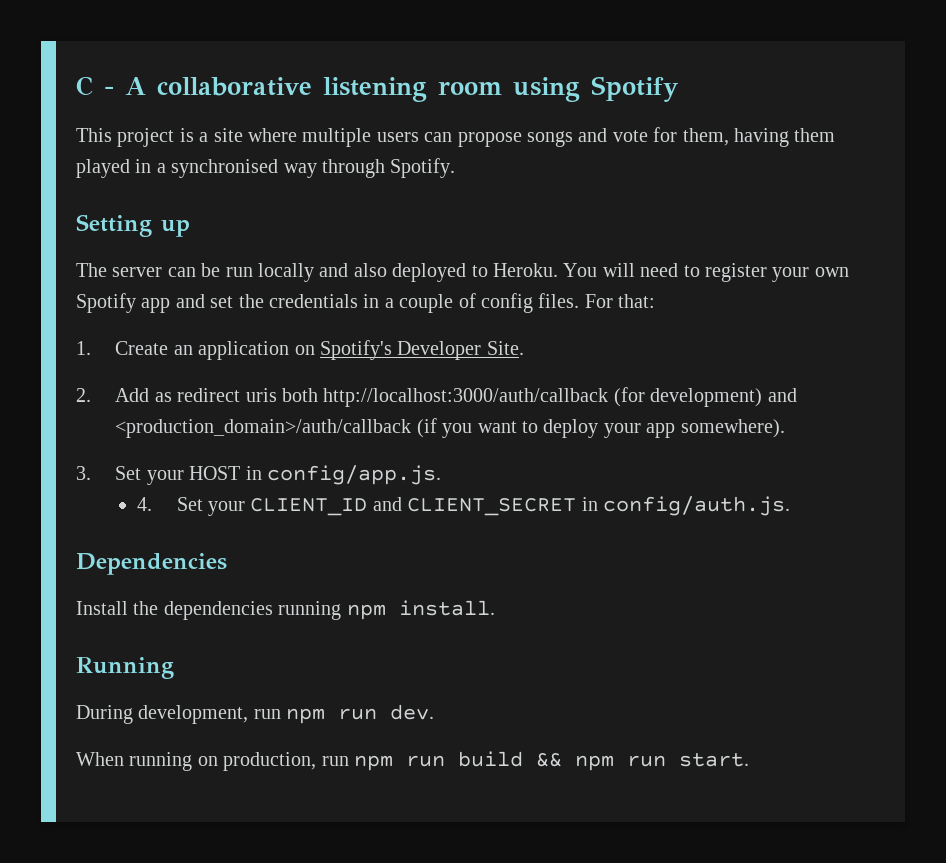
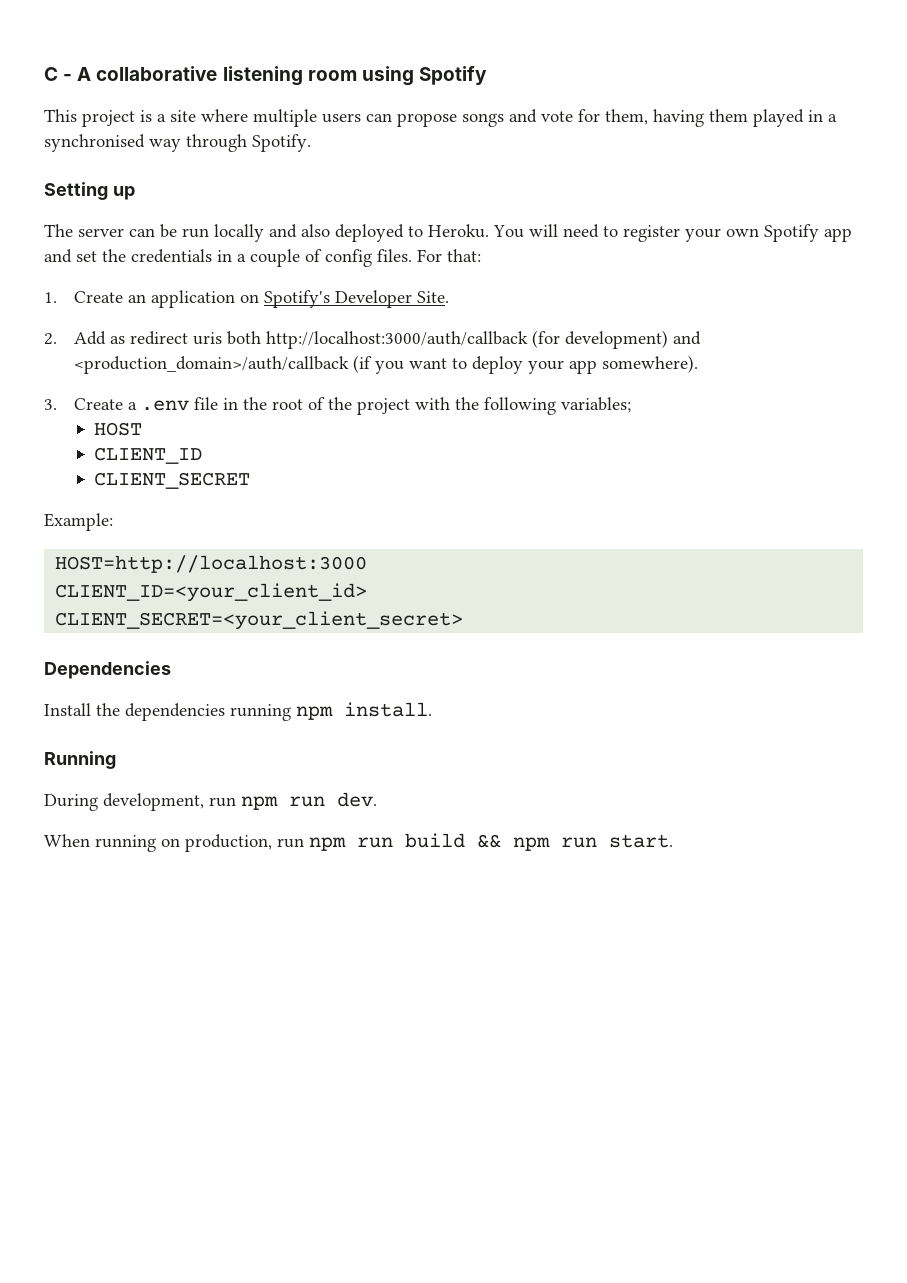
- 3. Set your HOST in config/app.js.
- 4. Set your CLIENT_ID and CLIENT_SECRET in config/auth.js.
+ 3. Create a .env file in the root of the project with the following variables;
+ HOST
+ CLIENT_ID
+ CLIENT_SECRET
+ Example:
+ HOST=http://localhost:3000
+ CLIENT_ID=<your_client_id>
+ CLIENT_SECRET=<your_client_secret>

